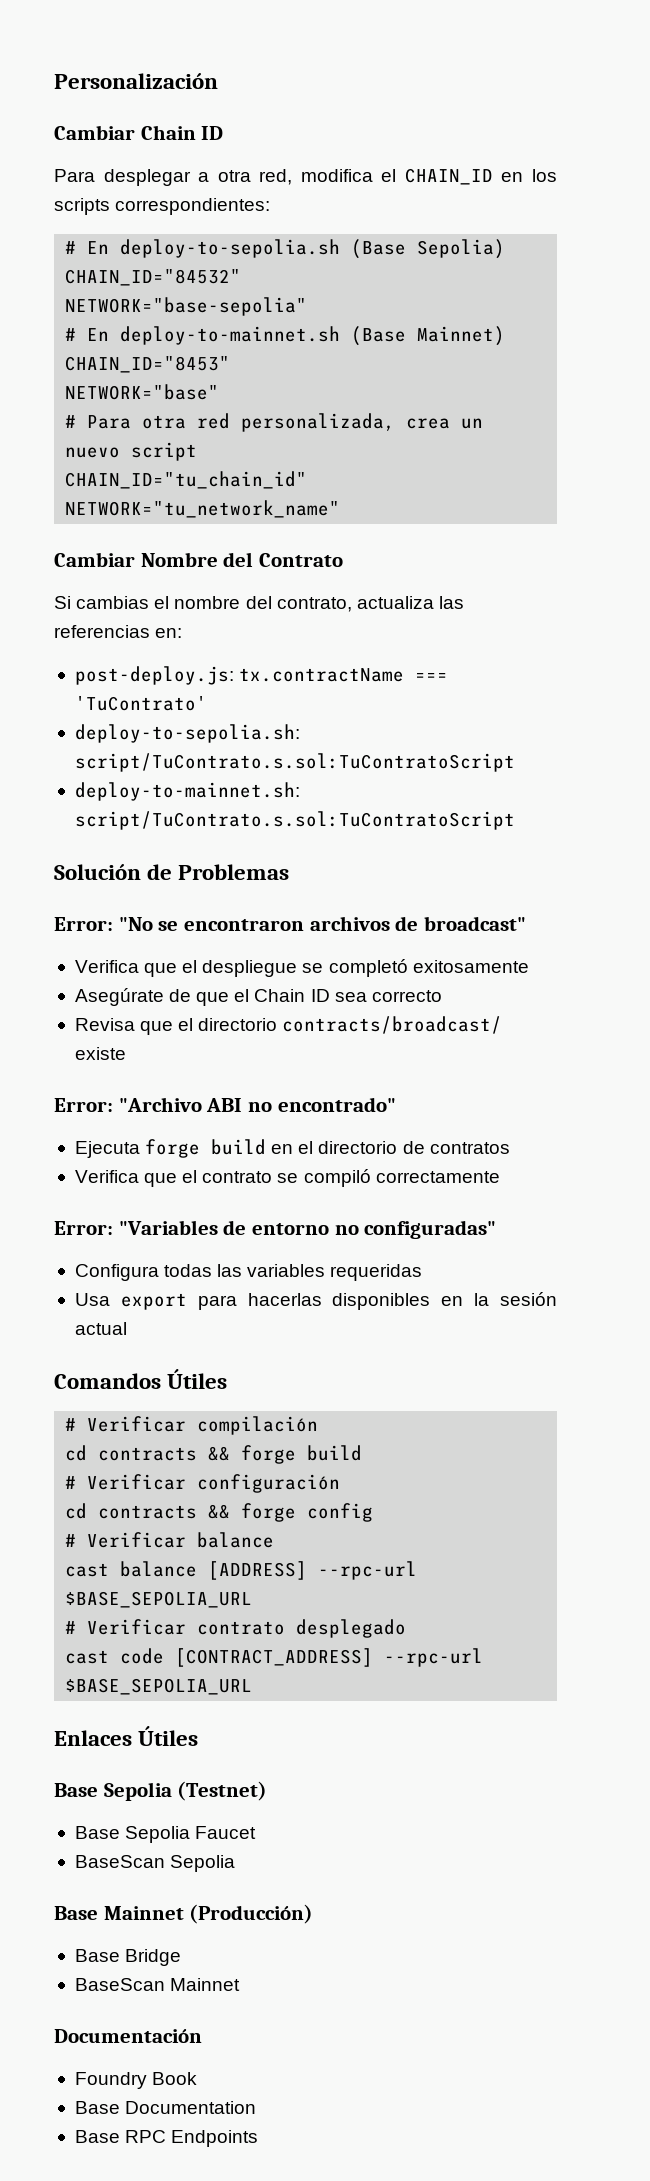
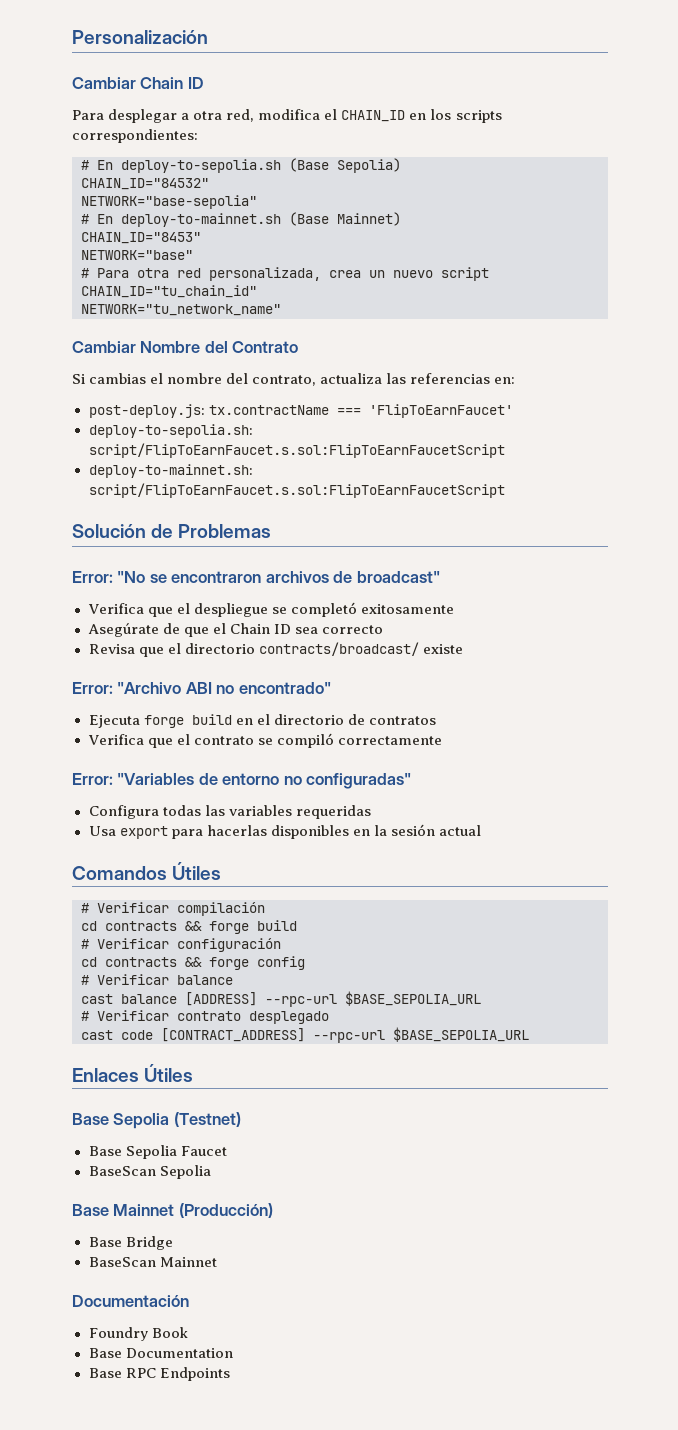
- post-deploy.js: tx.contractName === 'TuContrato'
+ post-deploy.js: tx.contractName === 'FlipToEarnFaucet'
- deploy-to-sepolia.sh: script/TuContrato.s.sol:TuContratoScript
+ deploy-to-sepolia.sh: script/FlipToEarnFaucet.s.sol:FlipToEarnFaucetScript
- deploy-to-mainnet.sh: script/TuContrato.s.sol:TuContratoScript
+ deploy-to-mainnet.sh: script/FlipToEarnFaucet.s.sol:FlipToEarnFaucetScript

